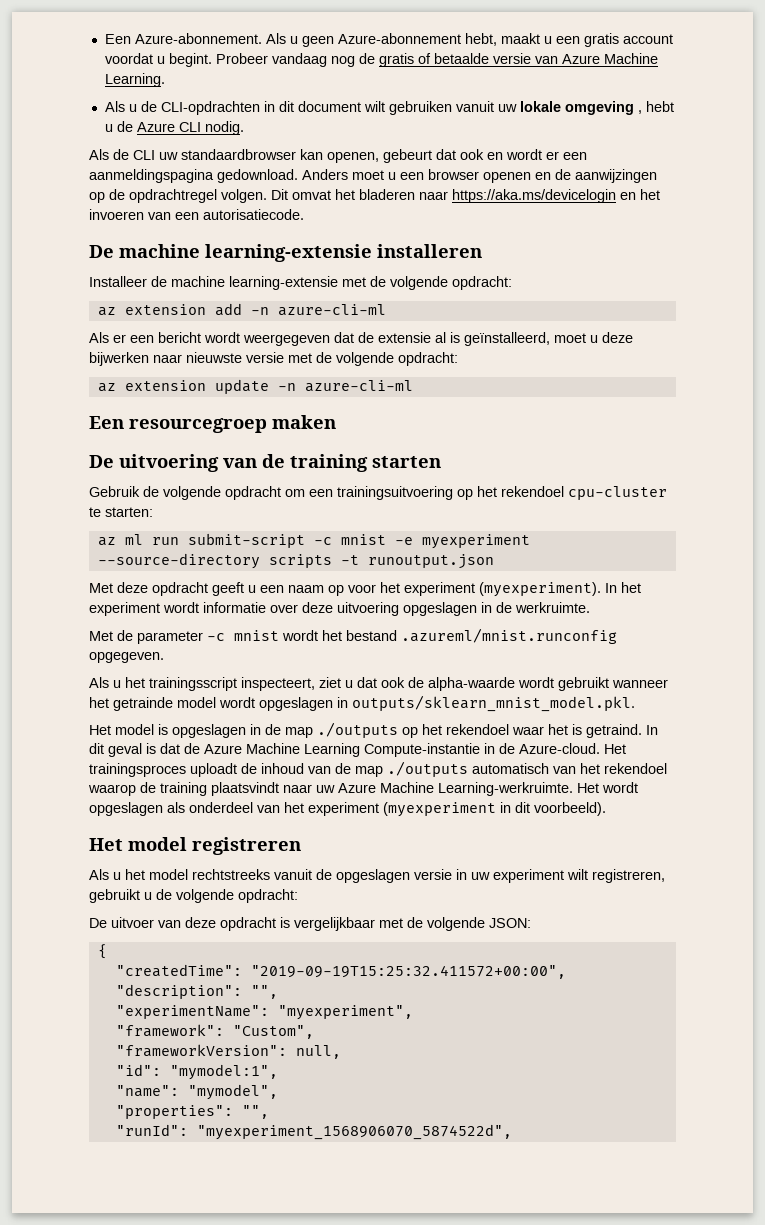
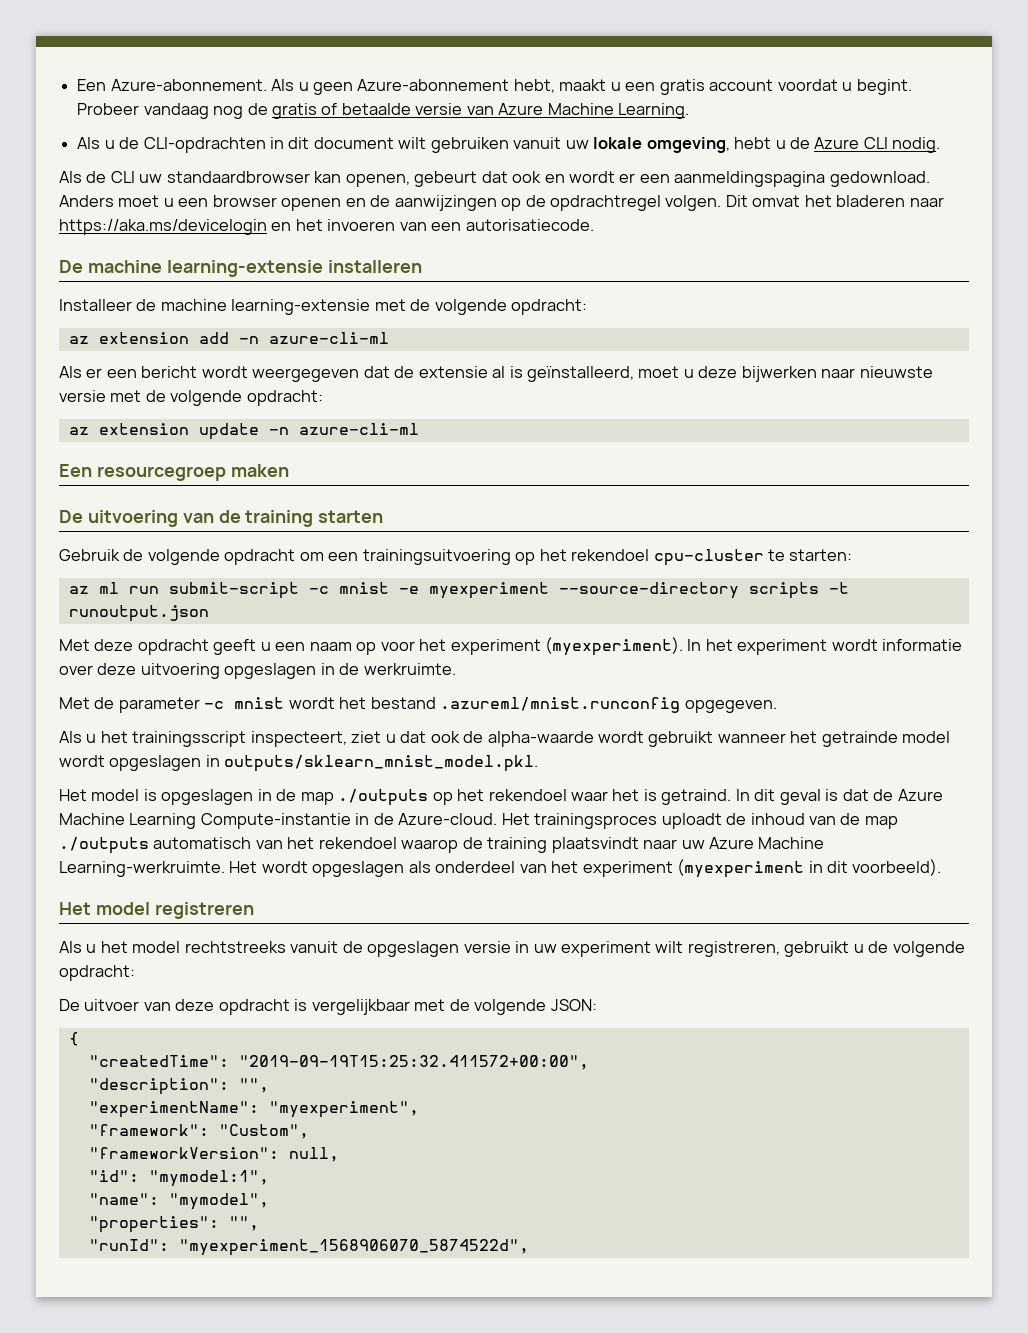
- Als u de CLI-opdrachten in dit document wilt gebruiken vanuit uw lokale omgeving , hebt u de Azure CLI nodig.
+ Als u de CLI-opdrachten in dit document wilt gebruiken vanuit uw lokale omgeving, hebt u de Azure CLI nodig.

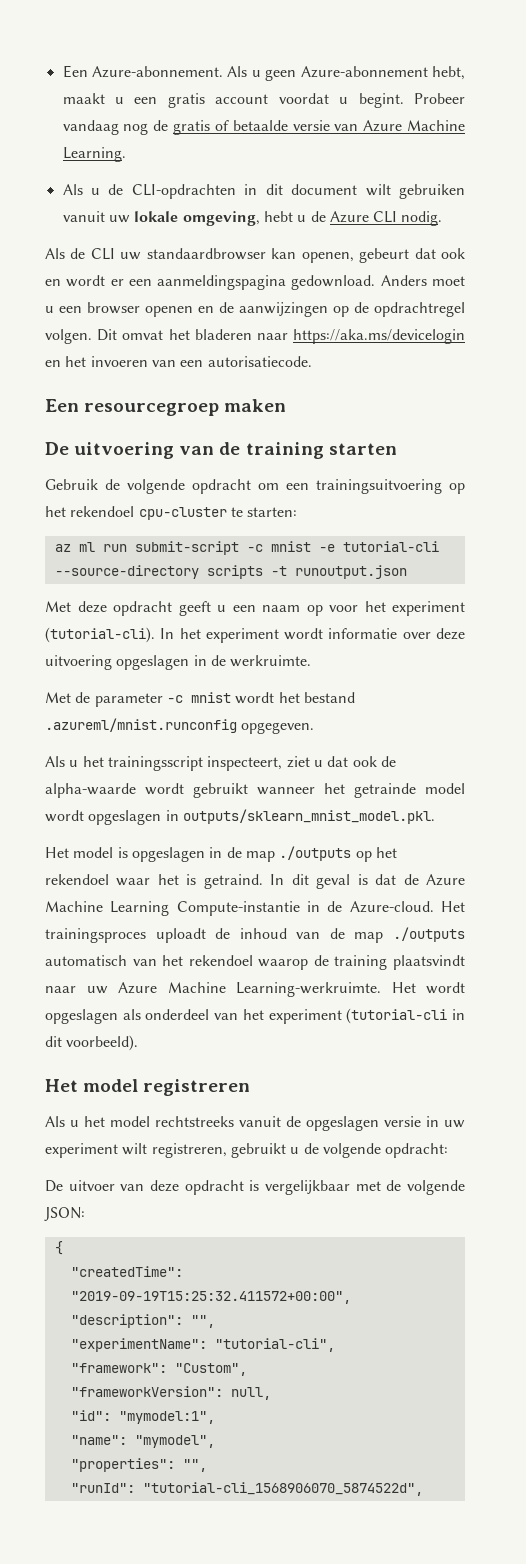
- De machine learning-extensie installeren
- Installeer de machine learning-extensie met de volgende opdracht:
- az extension add -n azure-cli-ml
- Als er een bericht wordt weergegeven dat de extensie al is geïnstalleerd, moet u deze bijwerken naar nieuwste versie met de volgende opdracht:
- az extension update -n azure-cli-ml
- az ml run submit-script -c mnist -e myexperiment --source-directory scripts -t runoutput.json
+ az ml run submit-script -c mnist -e tutorial-cli --source-directory scripts -t runoutput.json
- Met deze opdracht geeft u een naam op voor het experiment (myexperiment).
+ Met deze opdracht geeft u een naam op voor het experiment (tutorial-cli).
- Het wordt opgeslagen als onderdeel van het experiment (myexperiment in dit voorbeeld).
+ Het wordt opgeslagen als onderdeel van het experiment (tutorial-cli in dit voorbeeld).
- "experimentName": "myexperiment",
+ "experimentName": "tutorial-cli",
- "runId": "myexperiment_1568906070_5874522d",
+ "runId": "tutorial-cli_1568906070_5874522d",

